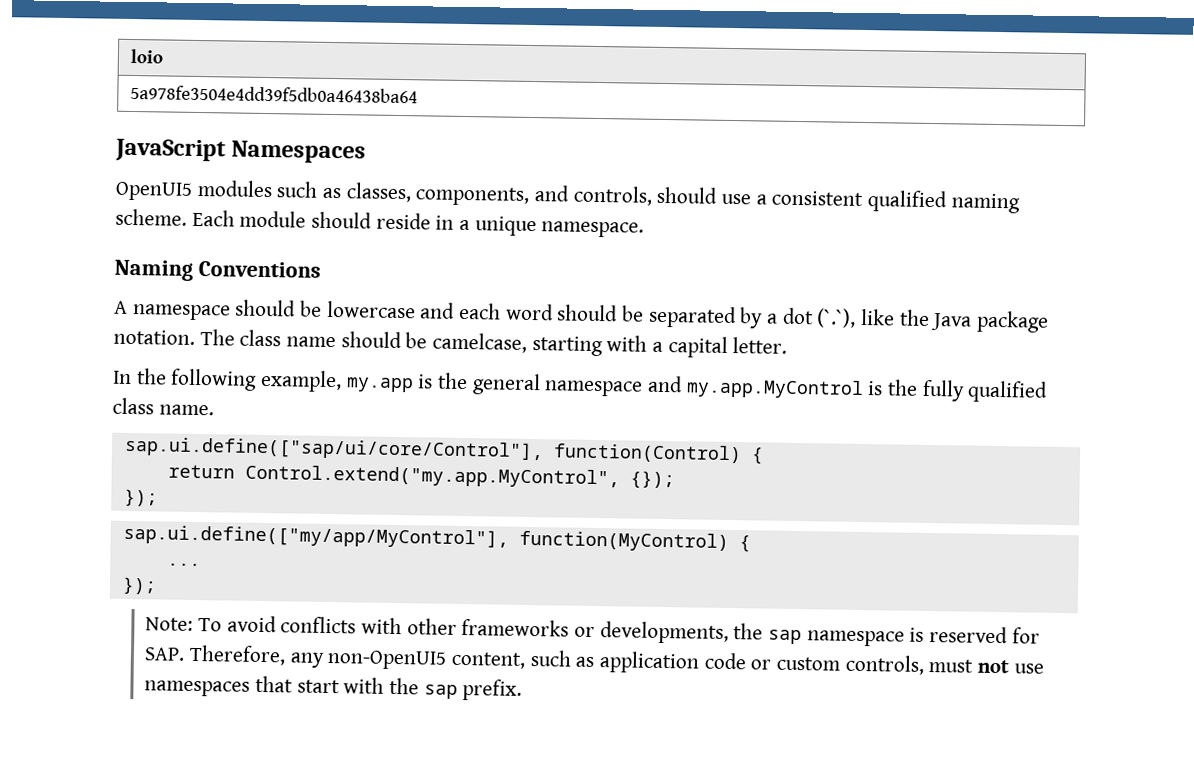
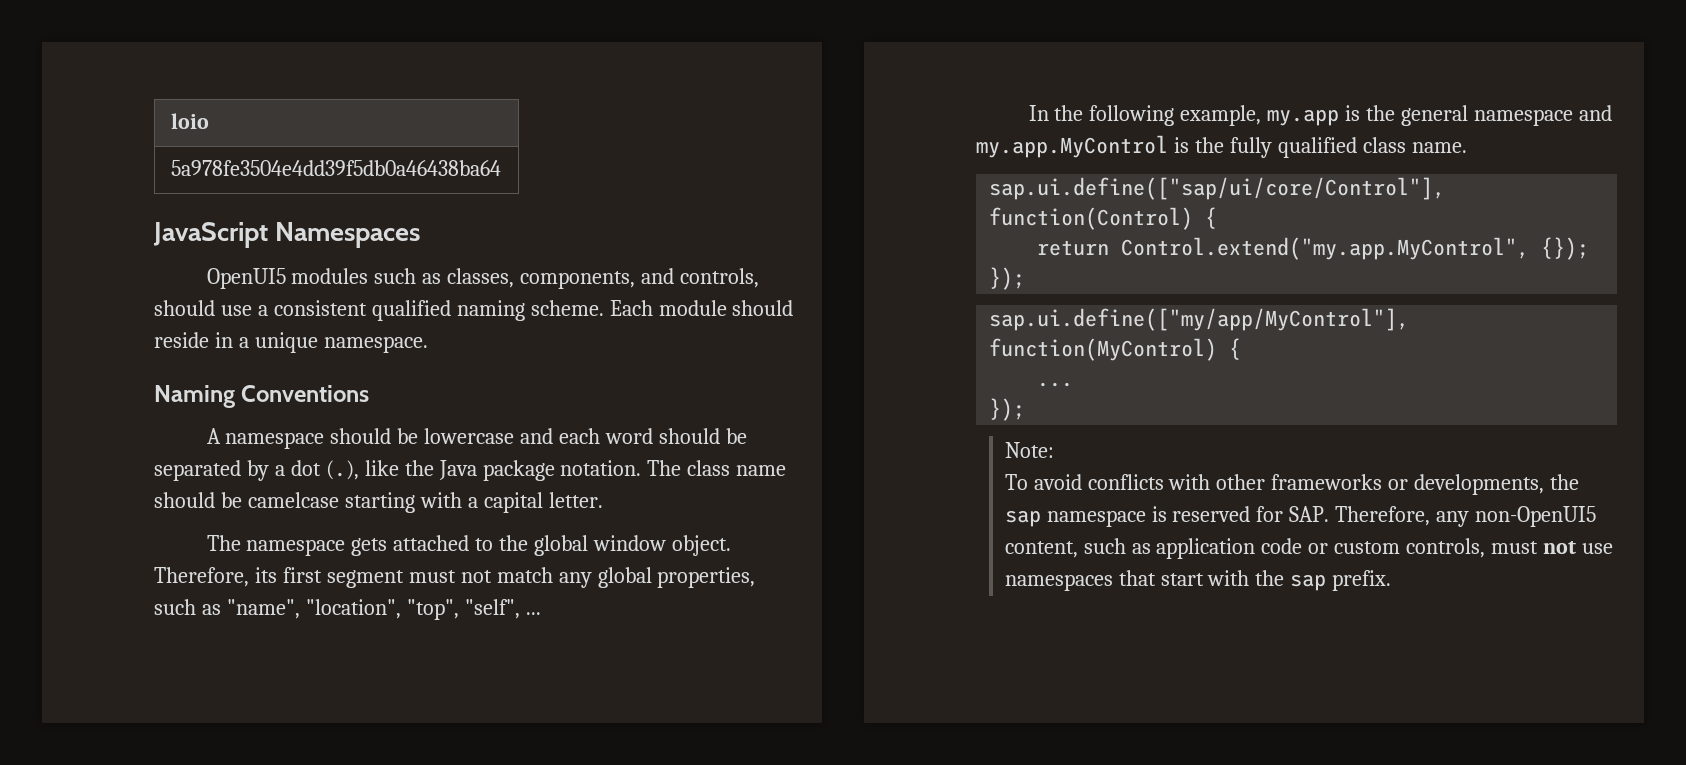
- A namespace should be lowercase and each word should be separated by a dot (`.`), like the Java package notation.
+ A namespace should be lowercase and each word should be separated by a dot (.), like the Java package notation.
- The class name should be camelcase, starting with a capital letter.
+ The class name should be camelcase starting with a capital letter.
+ The namespace gets attached to the global window object. Therefore, its first segment must not match any global properties, such as "name", "location", "top", "self", ...
- Note: To avoid conflicts with other frameworks or developments, the sap namespace is reserved for SAP. Therefore, any non-OpenUI5 content, such as application code or custom controls, must not use namespaces that start with the sap prefix.
+ Note:
+ To avoid conflicts with other frameworks or developments, the sap namespace is reserved for SAP. Therefore, any non-OpenUI5 content, such as application code or custom controls, must not use namespaces that start with the sap prefix.

